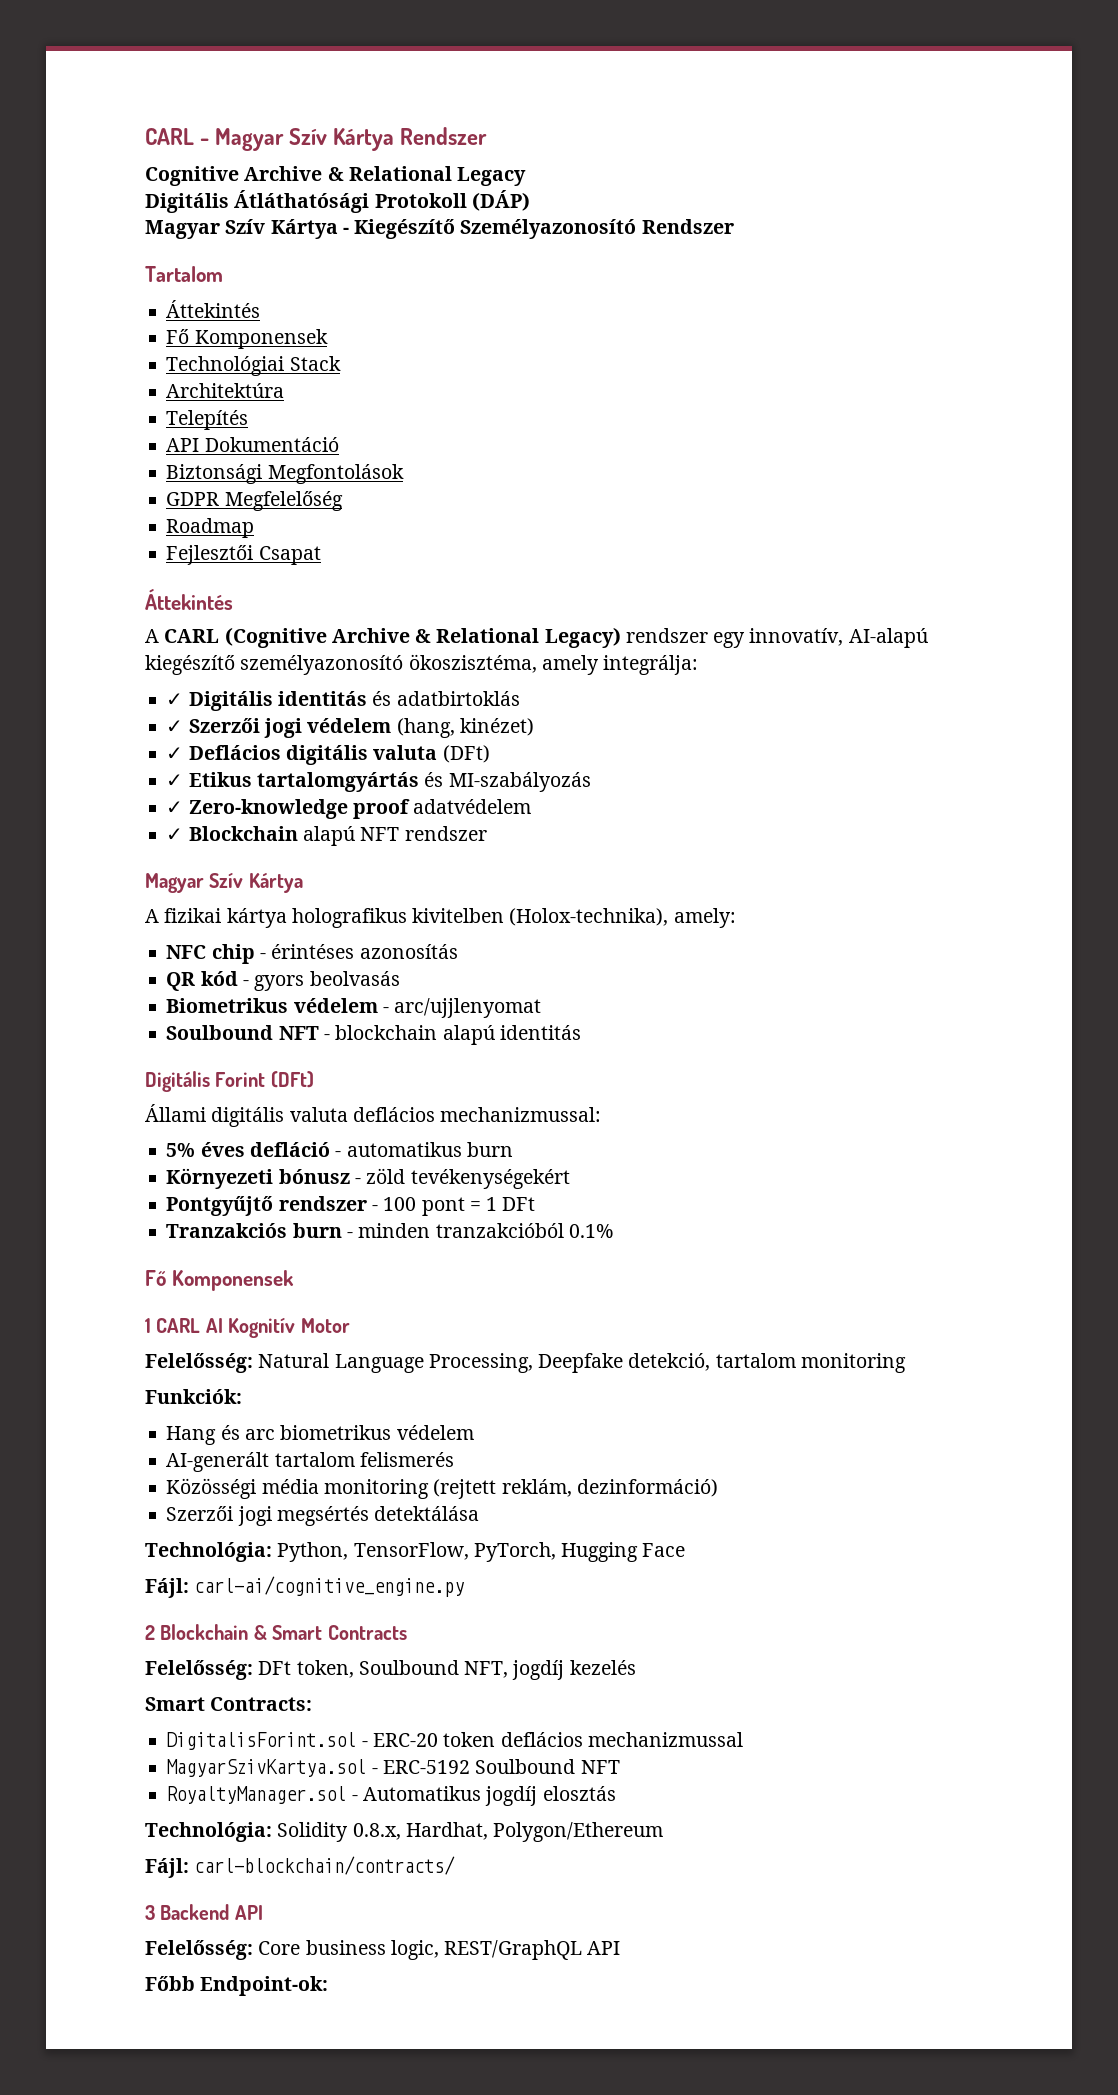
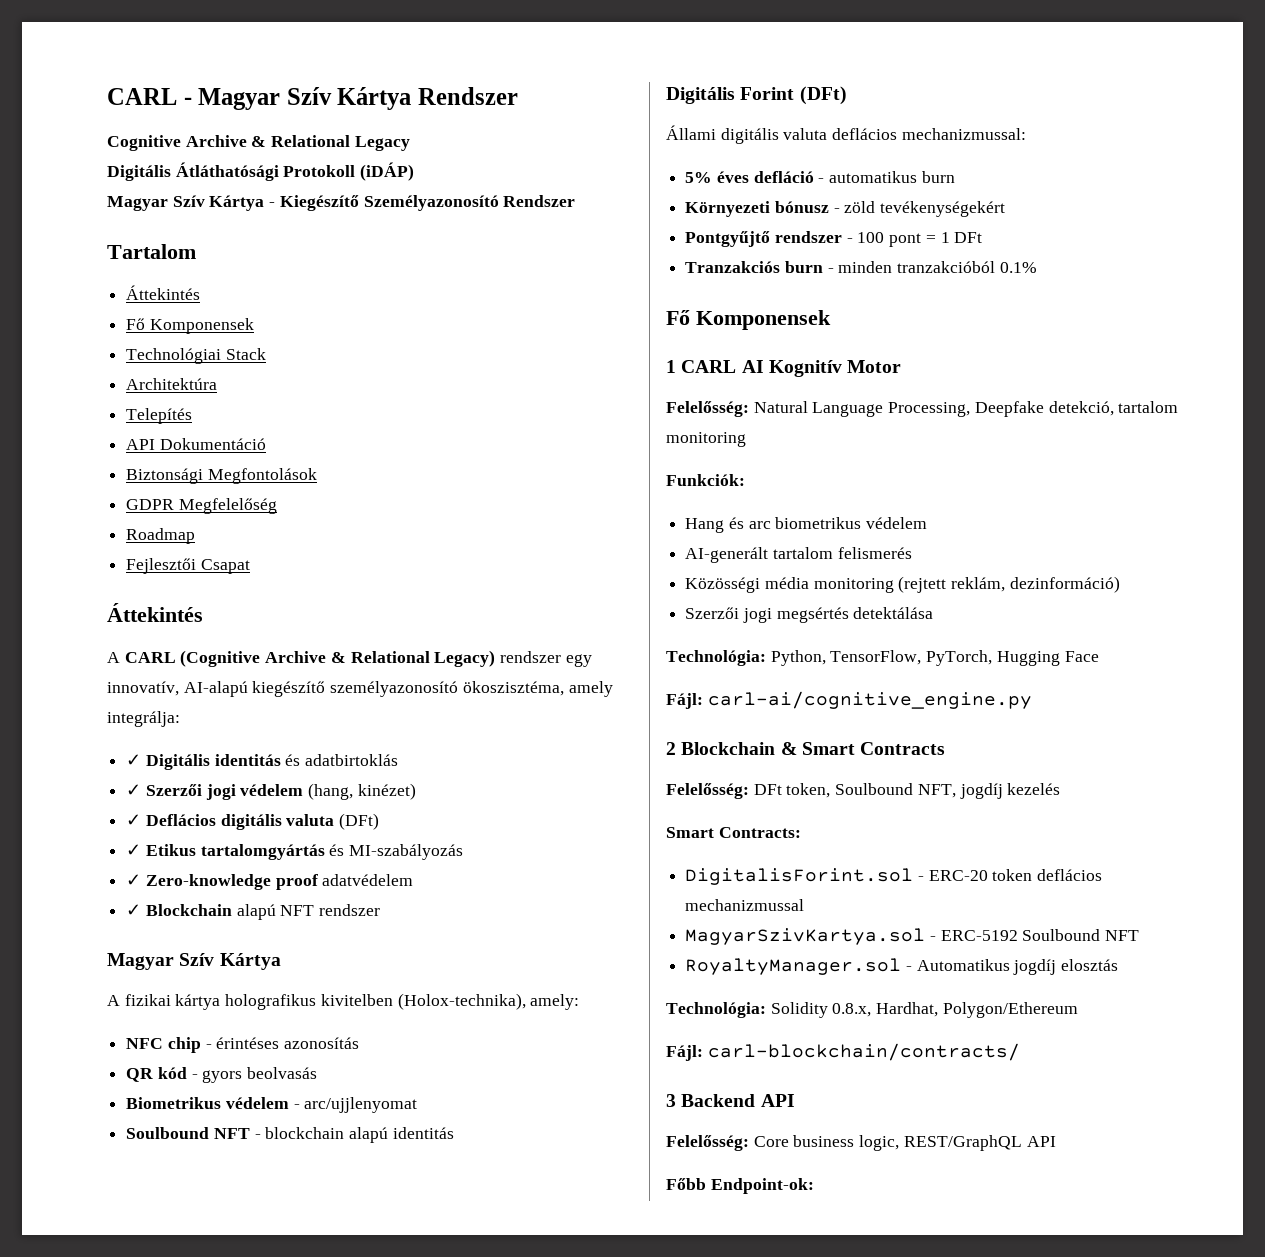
- Digitális Átláthatósági Protokoll (DÁP)
+ Digitális Átláthatósági Protokoll (iDÁP)

